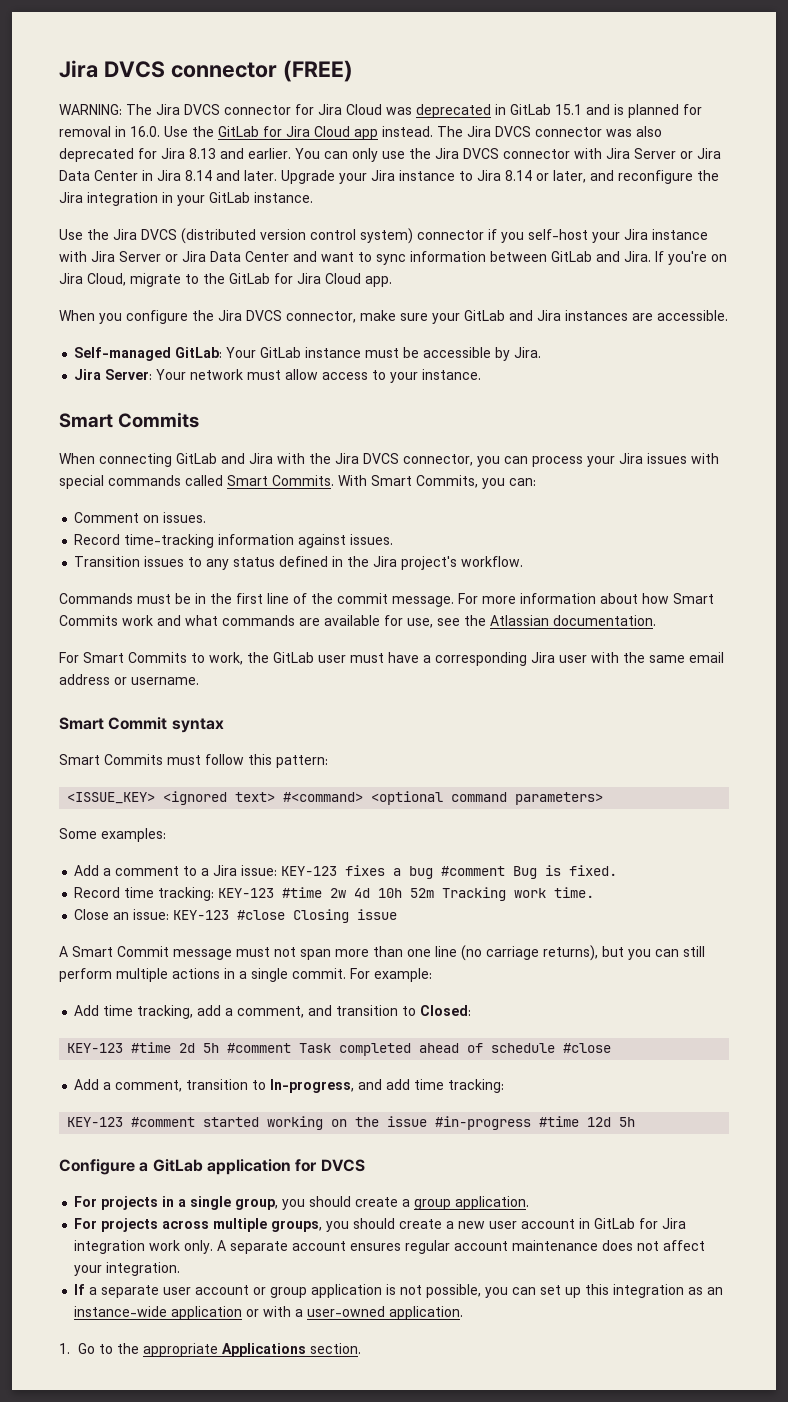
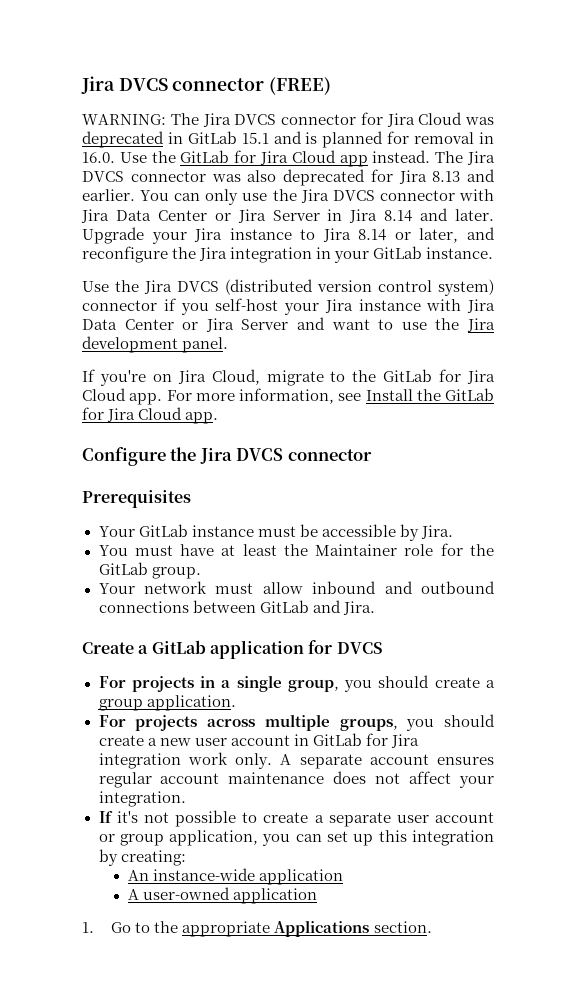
- You can only use the Jira DVCS connector with Jira Server or Jira Data Center in Jira 8.14 and later.
+ You can only use the Jira DVCS connector with Jira Data Center or Jira Server in Jira 8.14 and later.
- Use the Jira DVCS (distributed version control system) connector if you self-host your Jira instance with Jira Server or Jira Data Center and want to sync information between GitLab and Jira. If you're on Jira Cloud, migrate to the GitLab for Jira Cloud app.
- When you configure the Jira DVCS connector, make sure your GitLab and Jira instances are accessible.
- Self-managed GitLab: Your GitLab instance must be accessible by Jira.
+ Use the Jira DVCS (distributed version control system) connector if you self-host your Jira instance with Jira Data Center or Jira Server and want to use the Jira development panel.
+ If you're on Jira Cloud, migrate to the GitLab for Jira Cloud app. For more information, see Install the GitLab for Jira Cloud app.
+ Configure the Jira DVCS connector
+ Prerequisites
+ Your GitLab instance must be accessible by Jira.
- Jira Server: Your network must allow access to your instance.
- Smart Commits
- When connecting GitLab and Jira with the Jira DVCS connector, you can process your Jira issues with special commands called Smart Commits. With Smart Commits, you can:
- Comment on issues.
- Record time-tracking information against issues.
- Transition issues to any status defined in the Jira project's workflow.
- Commands must be in the first line of the commit message. For more information about how Smart Commits work and what commands are available for use, see the Atlassian documentation.
- For Smart Commits to work, the GitLab user must have a corresponding Jira user with the same email address or username.
- Smart Commit syntax
- Smart Commits must follow this pattern:
- <ISSUE_KEY> <ignored text> #<command> <optional command parameters>
- Some examples:
- Add a comment to a Jira issue: KEY-123 fixes a bug #comment Bug is fixed.
- Record time tracking: KEY-123 #time 2w 4d 10h 52m Tracking work time.
- Close an issue: KEY-123 #close Closing issue
- A Smart Commit message must not span more than one line (no carriage returns), but you can still perform multiple actions in a single commit. For example:
- Add time tracking, add a comment, and transition to Closed:
- KEY-123 #time 2d 5h #comment Task completed ahead of schedule #close
- Add a comment, transition to In-progress, and add time tracking:
- KEY-123 #comment started working on the issue #in-progress #time 12d 5h
- Configure a GitLab application for DVCS
+ You must have at least the Maintainer role for the GitLab group.
+ Your network must allow inbound and outbound connections between GitLab and Jira.
+ Create a GitLab application for DVCS
- If a separate user account or group application is not possible, you can set up this integration as an instance-wide application or with a user-owned application.
+ If it's not possible to create a separate user account or group application, you can set up this integration by creating:
+ An instance-wide application
+ A user-owned application

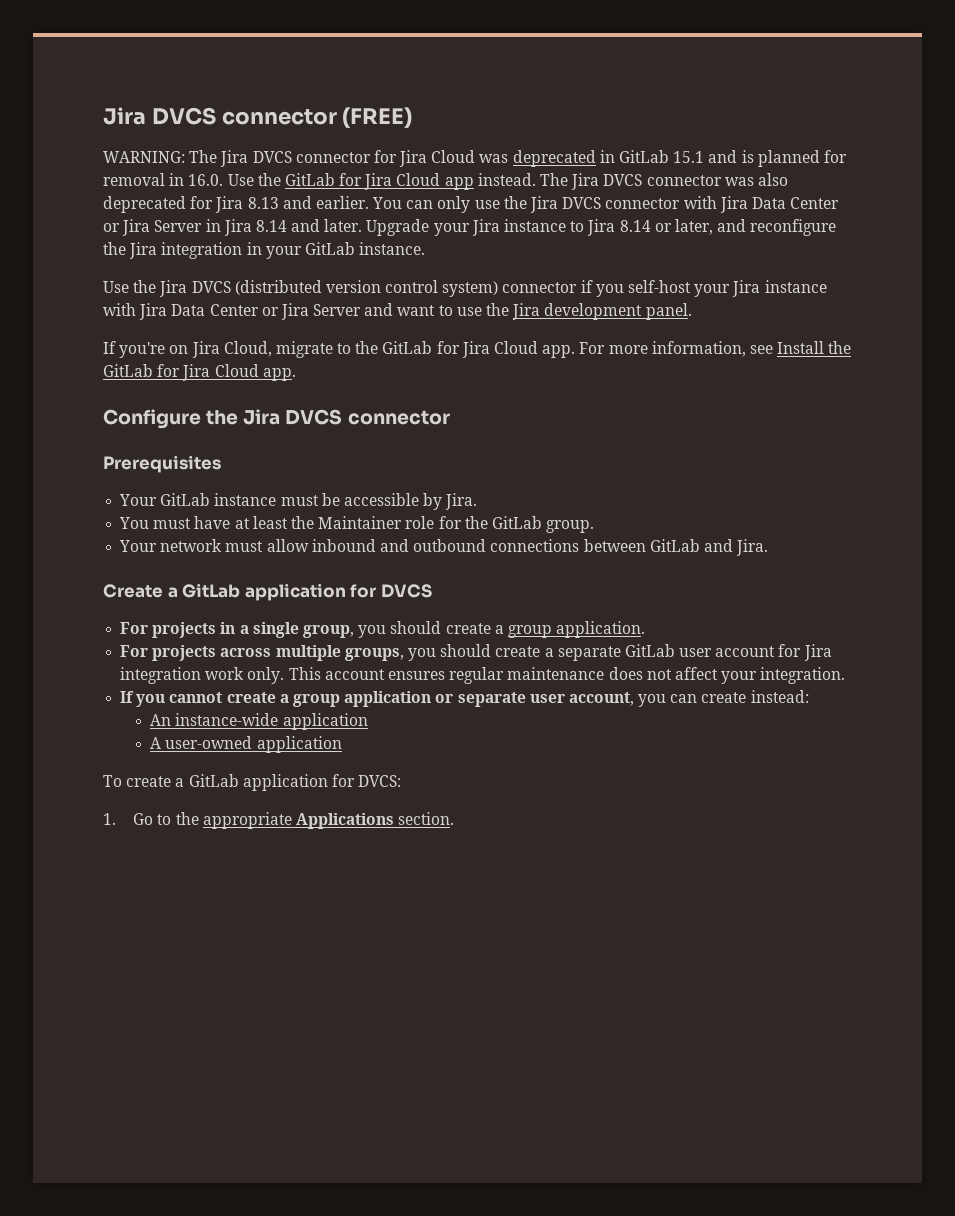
- For projects across multiple groups, you should create a new user account in GitLab for Jira integration work only.
+ For projects across multiple groups, you should create a separate GitLab user account for Jira integration work only.
- A separate account ensures regular account maintenance does not affect your integration.
+ This account ensures regular maintenance does not affect your integration.
- If it's not possible to create a separate user account or group application, you can set up this integration by creating:
+ If you cannot create a group application or separate user account, you can create instead:
+ To create a GitLab application for DVCS:

